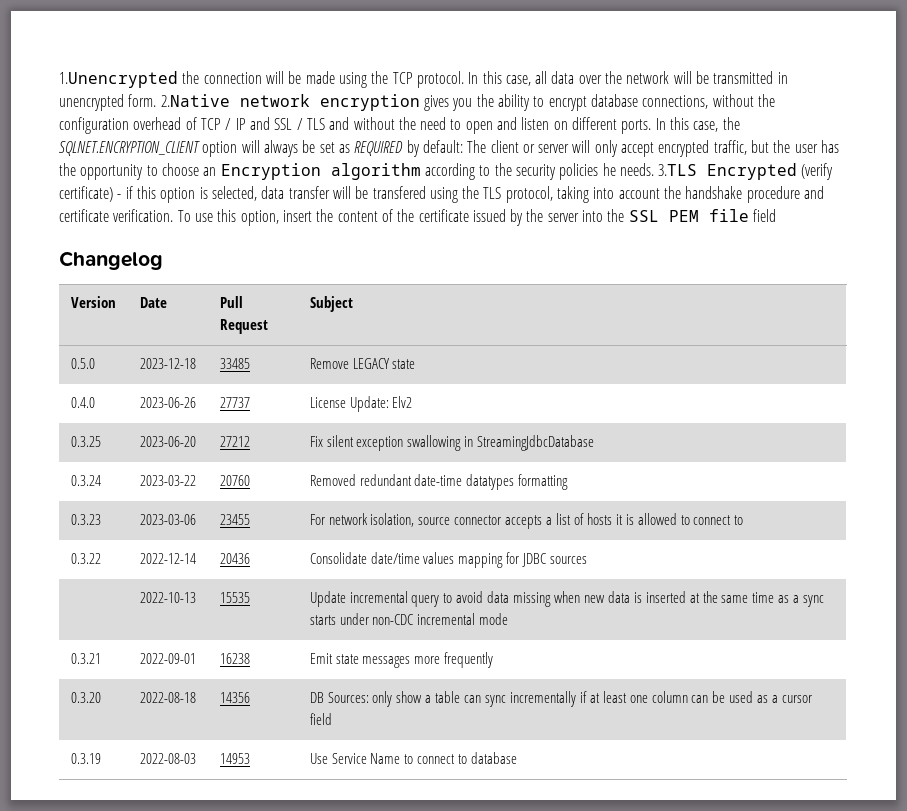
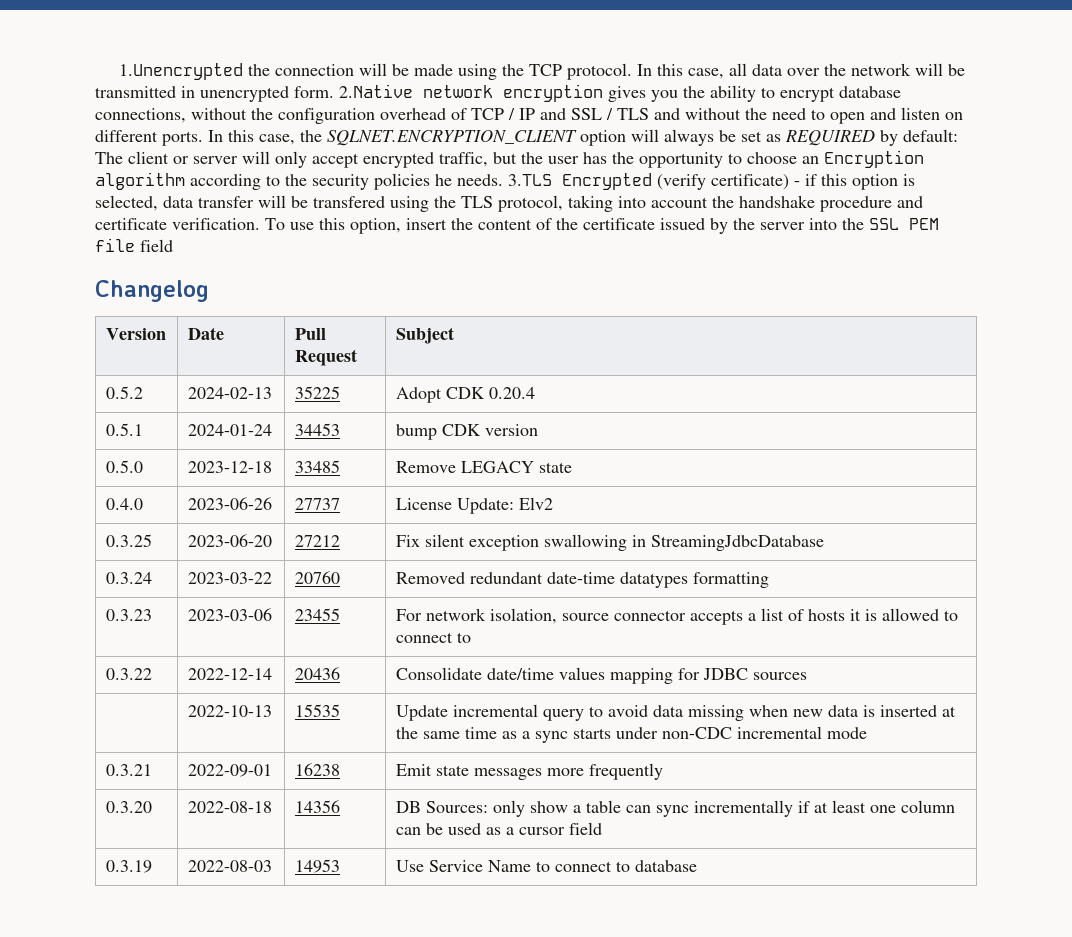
+ 0.5.2 | 2024-02-13 | 35225 | Adopt CDK 0.20.4
+ 0.5.1 | 2024-01-24 | 34453 | bump CDK version

